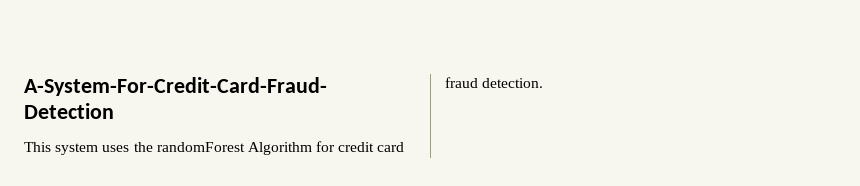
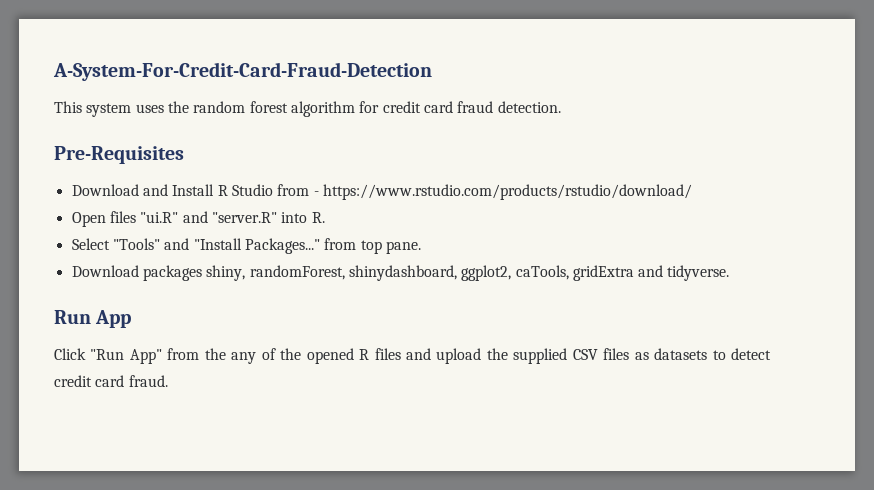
- This system uses the randomForest Algorithm for credit card fraud detection.
+ This system uses the random forest algorithm for credit card fraud detection.
+ Pre-Requisites
+ Download and Install R Studio from - https://www.rstudio.com/products/rstudio/download/
+ Open files "ui.R" and "server.R" into R.
+ Select "Tools" and "Install Packages..." from top pane.
+ Download packages shiny, randomForest, shinydashboard, ggplot2, caTools, gridExtra and tidyverse.
+ Run App
+ Click "Run App" from the any of the opened R files and upload the supplied CSV files as datasets to detect credit card fraud.

